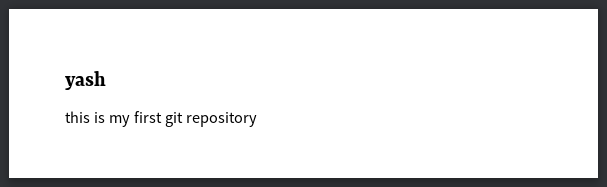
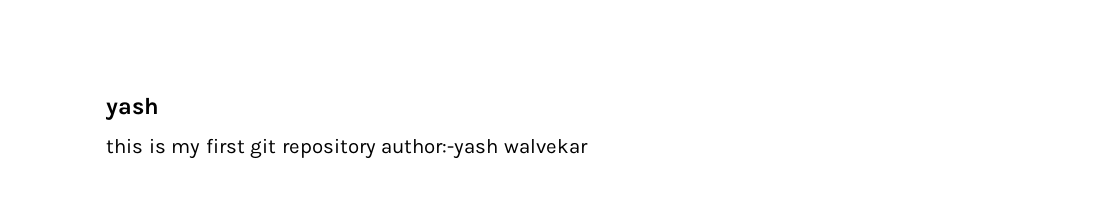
- this is my first git repository
+ this is my first git repository author:-yash walvekar

